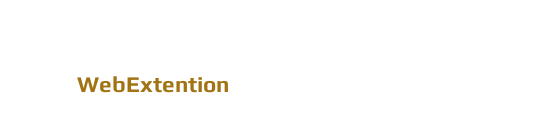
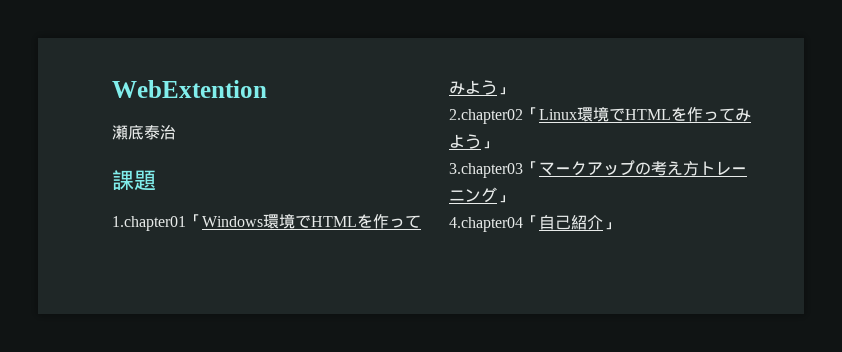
+ 瀬底泰治
+ 課題
+ 1.chapter01「Windows環境でHTMLを作ってみよう」
+ 2.chapter02「Linux環境でHTMLを作ってみよう」
+ 3.chapter03「マークアップの考え方トレーニング」
+ 4.chapter04「自己紹介」

